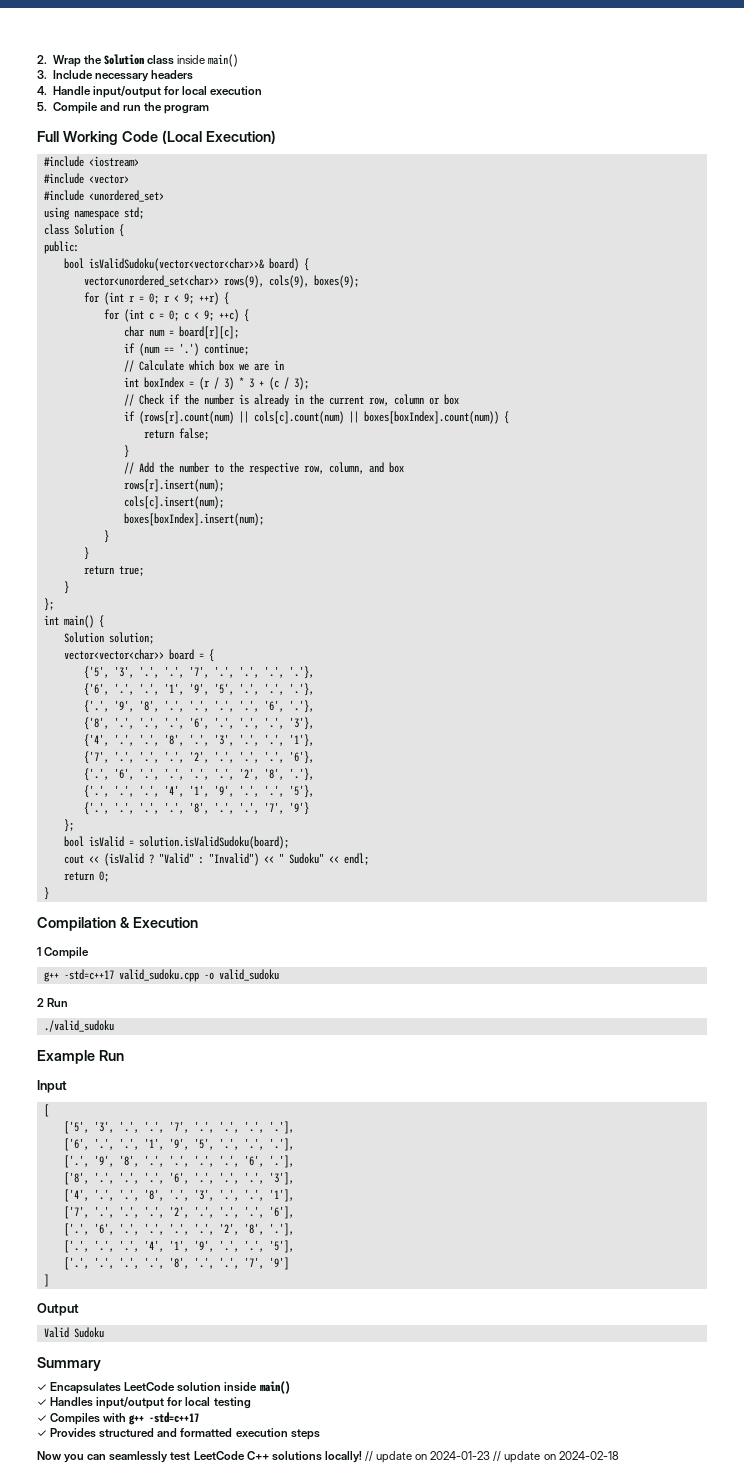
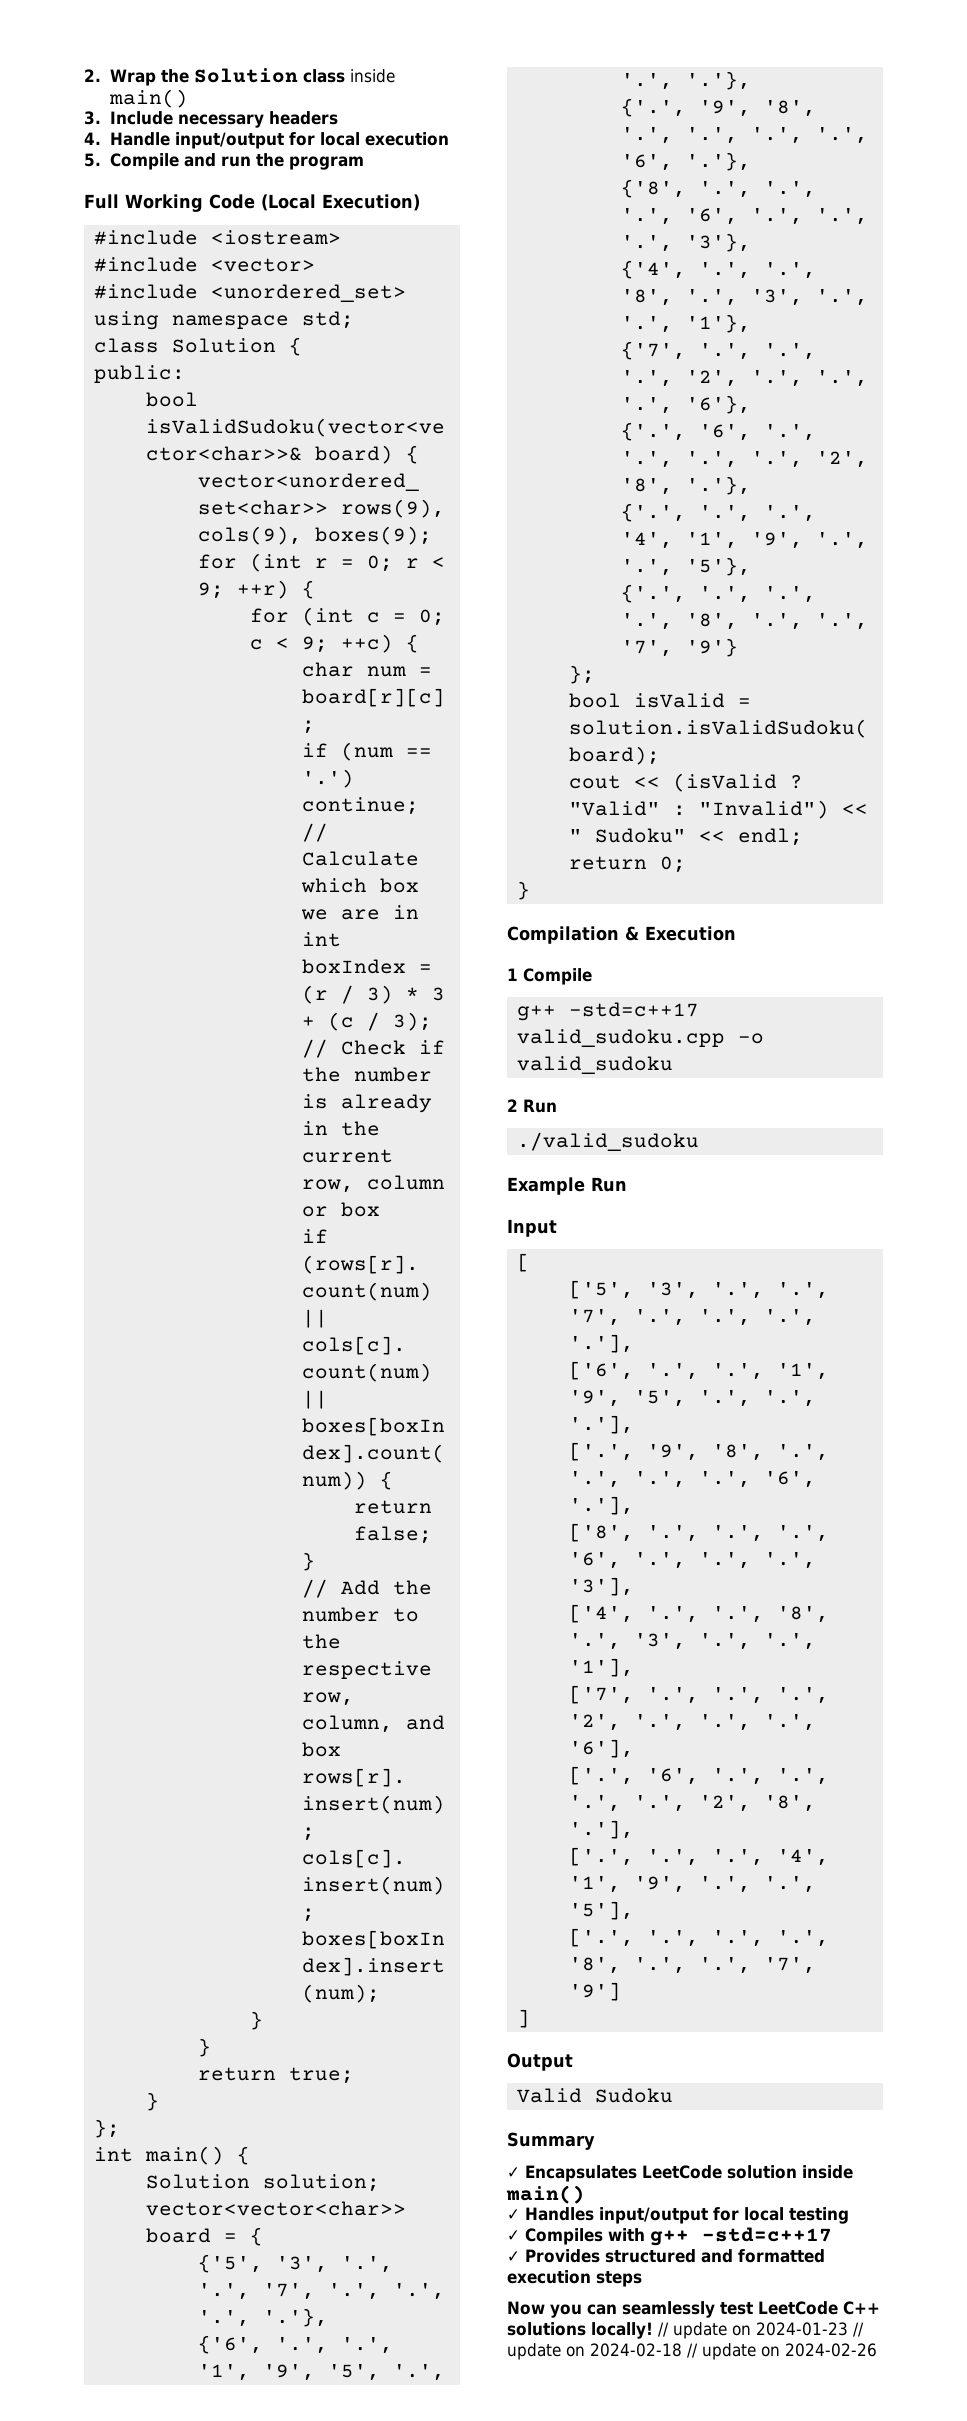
- // update on 2024-01-23 // update on 2024-02-18
+ // update on 2024-01-23 // update on 2024-02-18 // update on 2024-02-26

